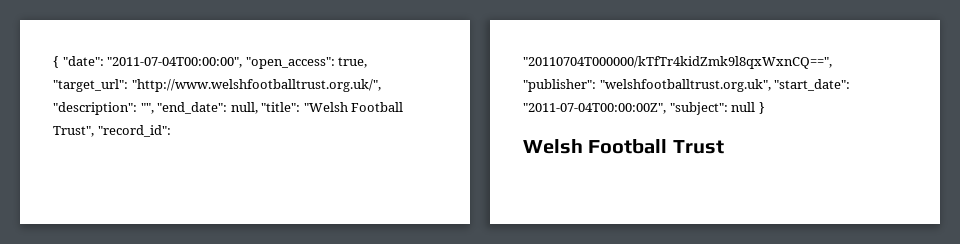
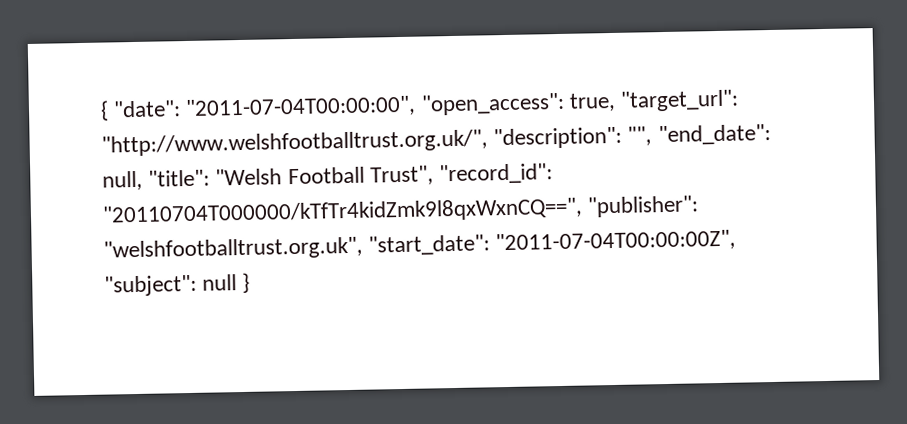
- Welsh Football Trust

